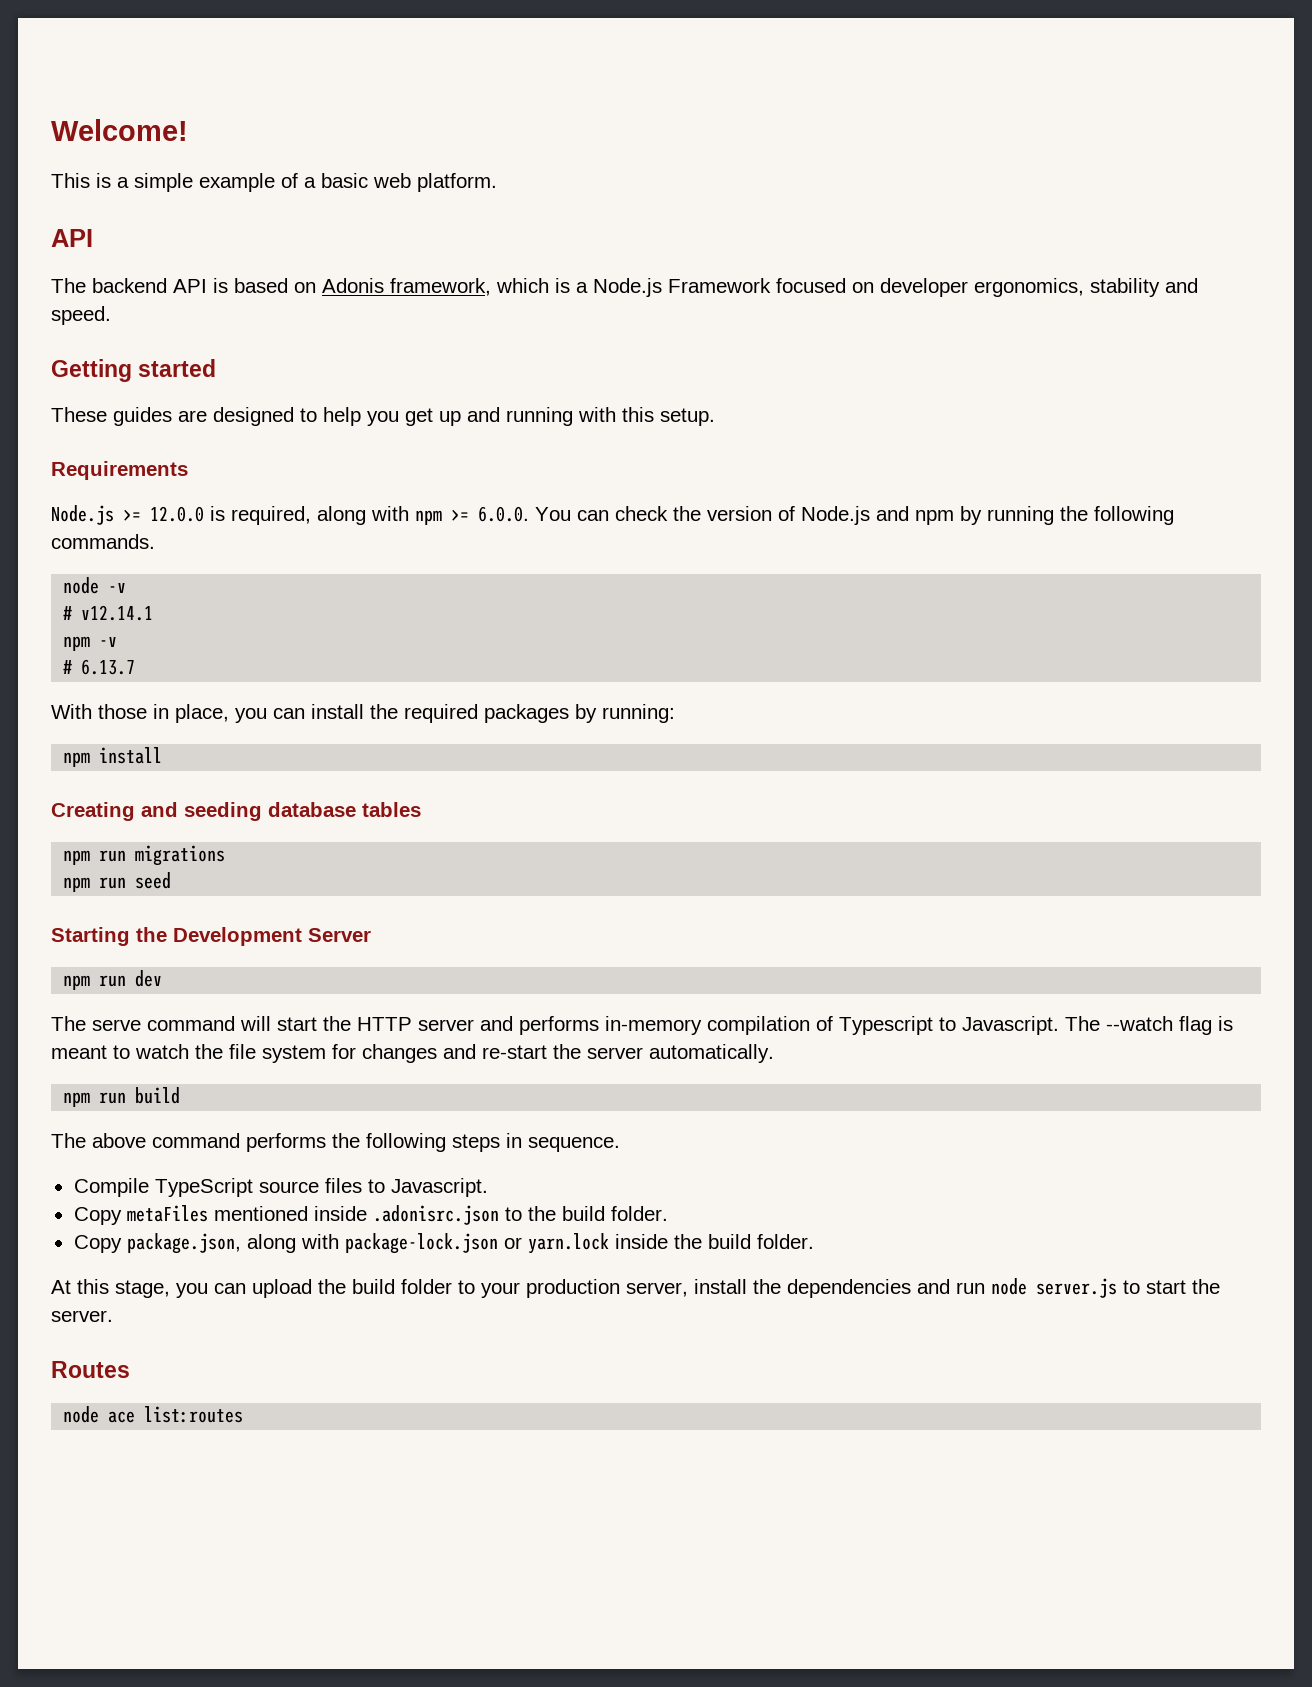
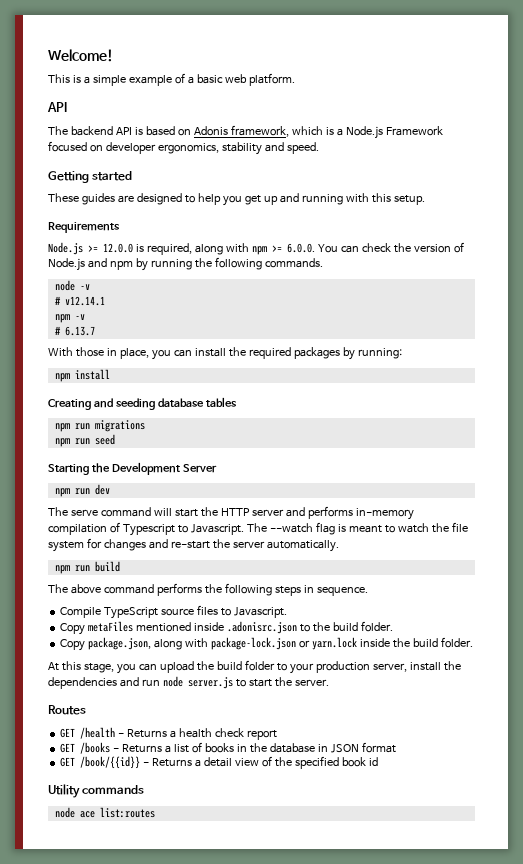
+ GET /health - Returns a health check report
+ GET /books - Returns a list of books in the database in JSON format
+ GET /book/{{id}} - Returns a detail view of the specified book id
+ Utility commands

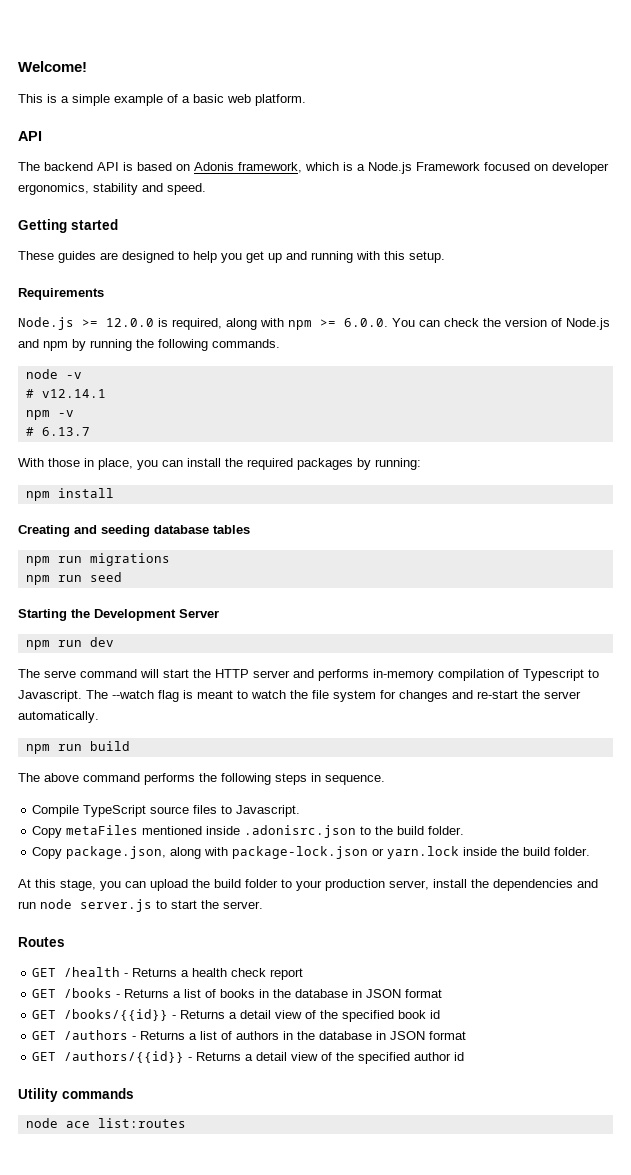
- GET /book/{{id}} - Returns a detail view of the specified book id
+ GET /books/{{id}} - Returns a detail view of the specified book id
+ GET /authors - Returns a list of authors in the database in JSON format
+ GET /authors/{{id}} - Returns a detail view of the specified author id

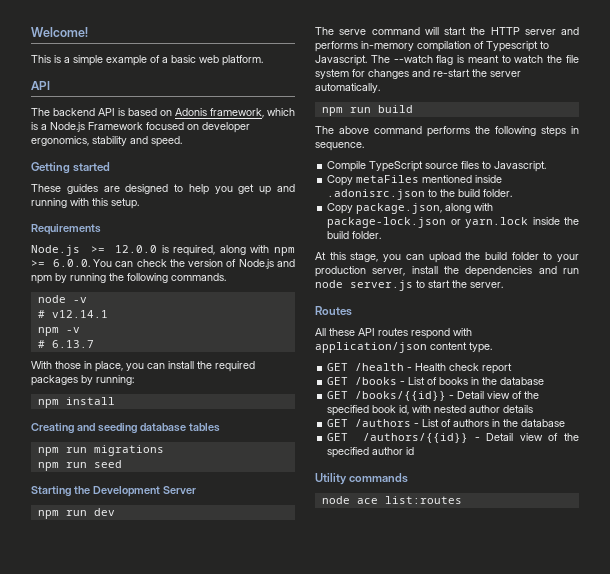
+ All these API routes respond with application/json content type.
- GET /health - Returns a health check report
+ GET /health - Health check report
- GET /books - Returns a list of books in the database in JSON format
+ GET /books - List of books in the database
- GET /books/{{id}} - Returns a detail view of the specified book id
+ GET /books/{{id}} - Detail view of the specified book id, with nested author details
- GET /authors - Returns a list of authors in the database in JSON format
+ GET /authors - List of authors in the database
- GET /authors/{{id}} - Returns a detail view of the specified author id
+ GET /authors/{{id}} - Detail view of the specified author id

